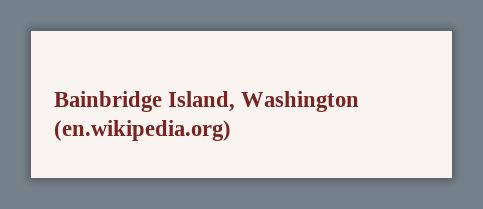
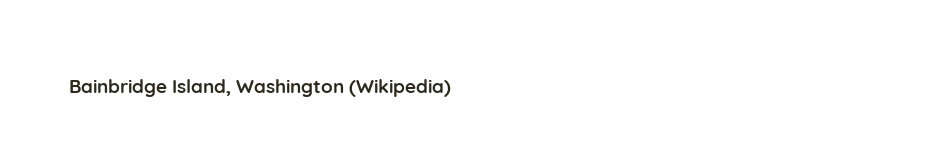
- Bainbridge Island, Washington (en.wikipedia.org)
+ Bainbridge Island, Washington (Wikipedia)

